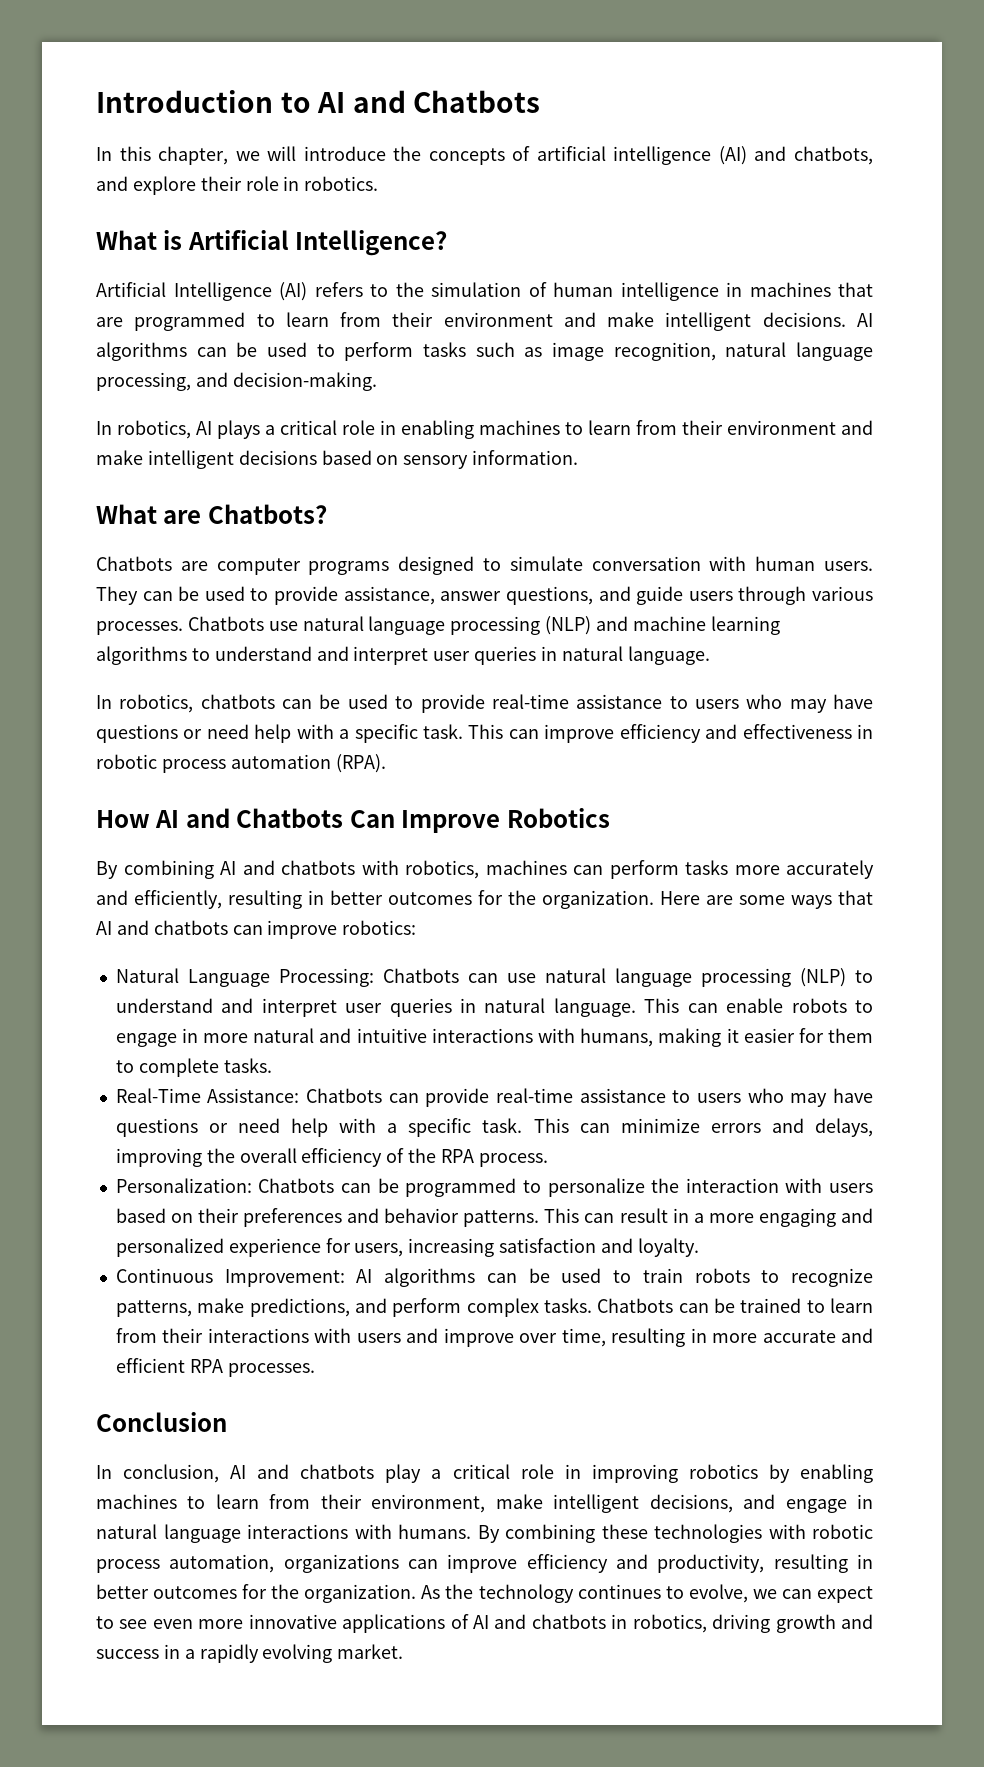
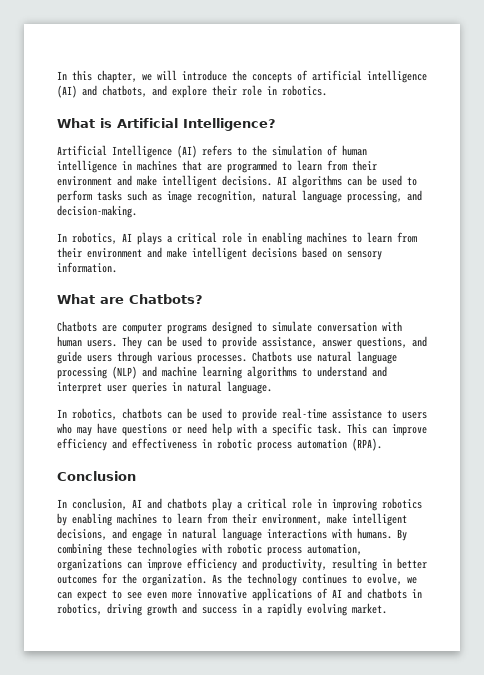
- Introduction to AI and Chatbots
- How AI and Chatbots Can Improve Robotics
- By combining AI and chatbots with robotics, machines can perform tasks more accurately and efficiently, resulting in better outcomes for the organization. Here are some ways that AI and chatbots can improve robotics:
- Natural Language Processing: Chatbots can use natural language processing (NLP) to understand and interpret user queries in natural language. This can enable robots to engage in more natural and intuitive interactions with humans, making it easier for them to complete tasks.
- Real-Time Assistance: Chatbots can provide real-time assistance to users who may have questions or need help with a specific task. This can minimize errors and delays, improving the overall efficiency of the RPA process.
- Personalization: Chatbots can be programmed to personalize the interaction with users based on their preferences and behavior patterns. This can result in a more engaging and personalized experience for users, increasing satisfaction and loyalty.
- Continuous Improvement: AI algorithms can be used to train robots to recognize patterns, make predictions, and perform complex tasks. Chatbots can be trained to learn from their interactions with users and improve over time, resulting in more accurate and efficient RPA processes.

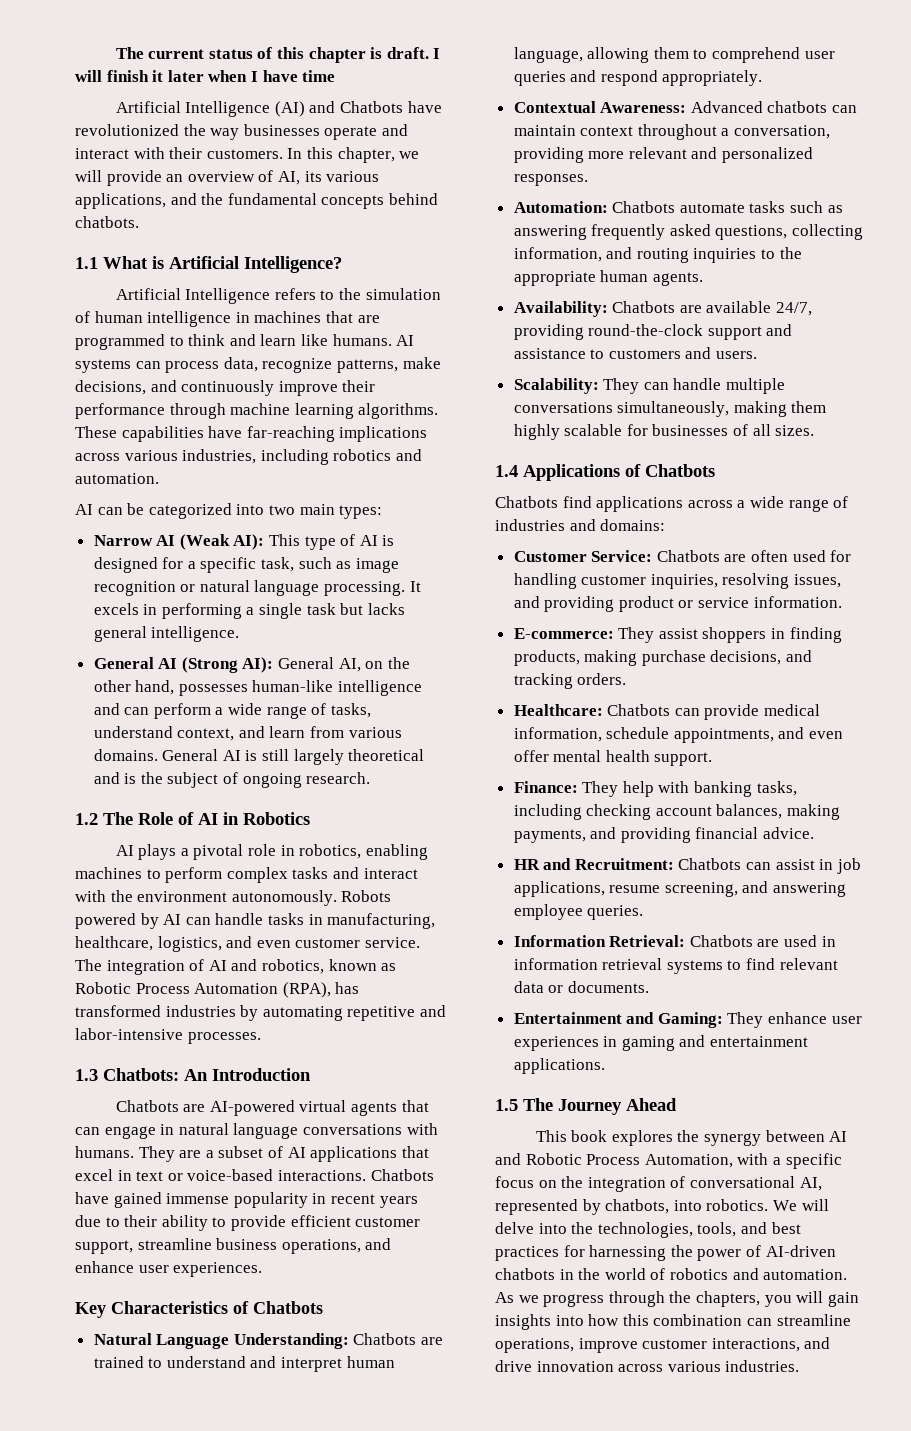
+ The current status of this chapter is draft. I will finish it later when I have time
+ Artificial Intelligence (AI) and Chatbots have revolutionized the way businesses operate and interact with their customers.
- In this chapter, we will introduce the concepts of artificial intelligence (AI) and chatbots, and explore their role in robotics.
- What is Artificial Intelligence?
+ In this chapter, we will provide an overview of AI, its various applications, and the fundamental concepts behind chatbots.
+ 1.1 What is Artificial Intelligence?
- Artificial Intelligence (AI) refers to the simulation of human intelligence in machines that are programmed to learn from their environment and make intelligent decisions. AI algorithms can be used to perform tasks such as image recognition, natural language processing, and decision-making.
- In robotics, AI plays a critical role in enabling machines to learn from their environment and make intelligent decisions based on sensory information.
- What are Chatbots?
- Chatbots are computer programs designed to simulate conversation with human users. They can be used to provide assistance, answer questions, and guide users through various processes. Chatbots use natural language processing (NLP) and machine learning algorithms to understand and interpret user queries in natural language.
- In robotics, chatbots can be used to provide real-time assistance to users who may have questions or need help with a specific task. This can improve efficiency and effectiveness in robotic process automation (RPA).
- Conclusion
- In conclusion, AI and chatbots play a critical role in improving robotics by enabling machines to learn from their environment, make intelligent decisions, and engage in natural language interactions with humans. By combining these technologies with robotic process automation, organizations can improve efficiency and productivity, resulting in better outcomes for the organization. As the technology continues to evolve, we can expect to see even more innovative applications of AI and chatbots in robotics, driving growth and success in a rapidly evolving market.
+ Artificial Intelligence refers to the simulation of human intelligence in machines that are programmed to think and learn like humans. AI systems can process data, recognize patterns, make decisions, and continuously improve their performance through machine learning algorithms. These capabilities have far-reaching implications across various industries, including robotics and automation.
+ AI can be categorized into two main types:
+ Narrow AI (Weak AI): This type of AI is designed for a specific task, such as image recognition or natural language processing. It excels in performing a single task but lacks general intelligence.
+ General AI (Strong AI): General AI, on the other hand, possesses human-like intelligence and can perform a wide range of tasks, understand context, and learn from various domains. General AI is still largely theoretical and is the subject of ongoing research.
+ 1.2 The Role of AI in Robotics
+ AI plays a pivotal role in robotics, enabling machines to perform complex tasks and interact with the environment autonomously. Robots powered by AI can handle tasks in manufacturing, healthcare, logistics, and even customer service. The integration of AI and robotics, known as Robotic Process Automation (RPA), has transformed industries by automating repetitive and labor-intensive processes.
+ 1.3 Chatbots: An Introduction
+ Chatbots are AI-powered virtual agents that can engage in natural language conversations with humans. They are a subset of AI applications that excel in text or voice-based interactions. Chatbots have gained immense popularity in recent years due to their ability to provide efficient customer support, streamline business operations, and enhance user experiences.
+ Key Characteristics of Chatbots
+ Natural Language Understanding: Chatbots are trained to understand and interpret human language, allowing them to comprehend user queries and respond appropriately.
+ Contextual Awareness: Advanced chatbots can maintain context throughout a conversation, providing more relevant and personalized responses.
+ Automation: Chatbots automate tasks such as answering frequently asked questions, collecting information, and routing inquiries to the appropriate human agents.
+ Availability: Chatbots are available 24/7, providing round-the-clock support and assistance to customers and users.
+ Scalability: They can handle multiple conversations simultaneously, making them highly scalable for businesses of all sizes.
+ 1.4 Applications of Chatbots
+ Chatbots find applications across a wide range of industries and domains:
+ Customer Service: Chatbots are often used for handling customer inquiries, resolving issues, and providing product or service information.
+ E-commerce: They assist shoppers in finding products, making purchase decisions, and tracking orders.
+ Healthcare: Chatbots can provide medical information, schedule appointments, and even offer mental health support.
+ Finance: They help with banking tasks, including checking account balances, making payments, and providing financial advice.
+ HR and Recruitment: Chatbots can assist in job applications, resume screening, and answering employee queries.
+ Information Retrieval: Chatbots are used in information retrieval systems to find relevant data or documents.
+ Entertainment and Gaming: They enhance user experiences in gaming and entertainment applications.
+ 1.5 The Journey Ahead
+ This book explores the synergy between AI and Robotic Process Automation, with a specific focus on the integration of conversational AI, represented by chatbots, into robotics. We will delve into the technologies, tools, and best practices for harnessing the power of AI-driven chatbots in the world of robotics and automation. As we progress through the chapters, you will gain insights into how this combination can streamline operations, improve customer interactions, and drive innovation across various industries.

